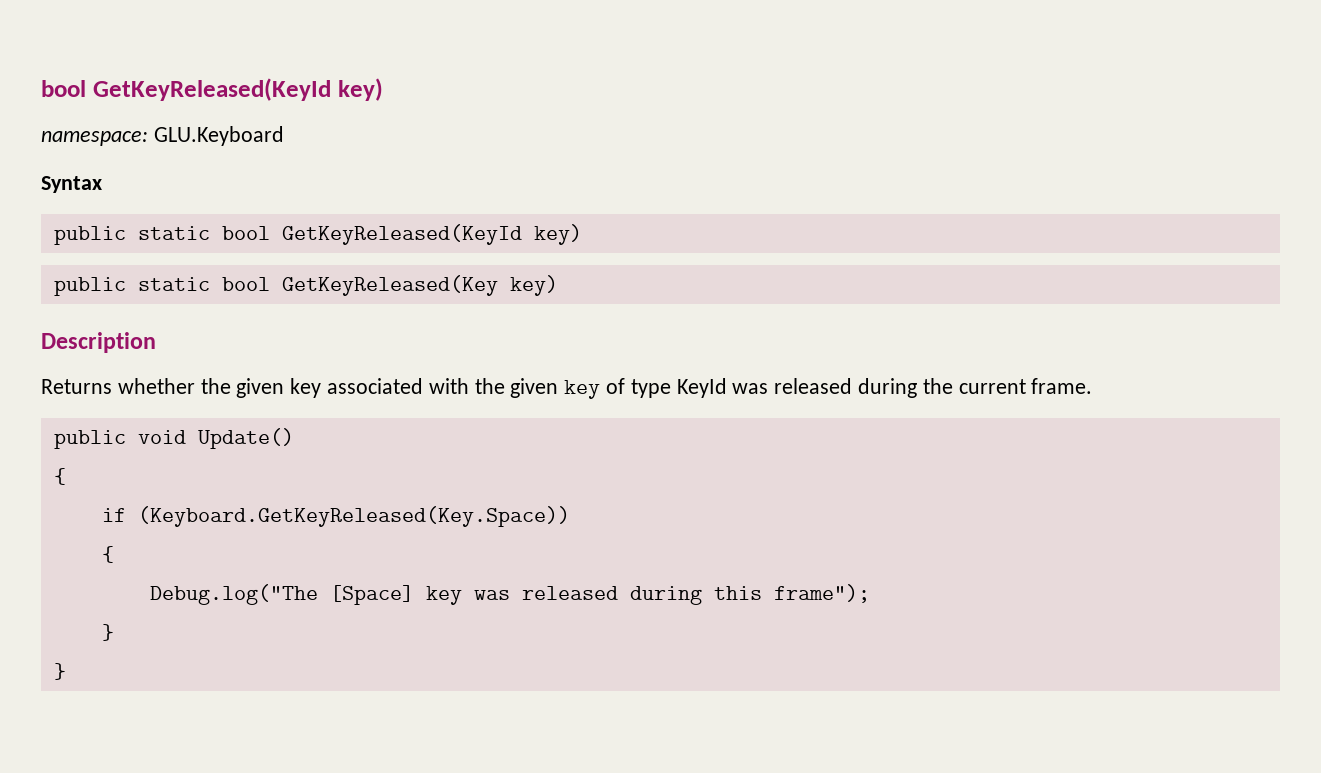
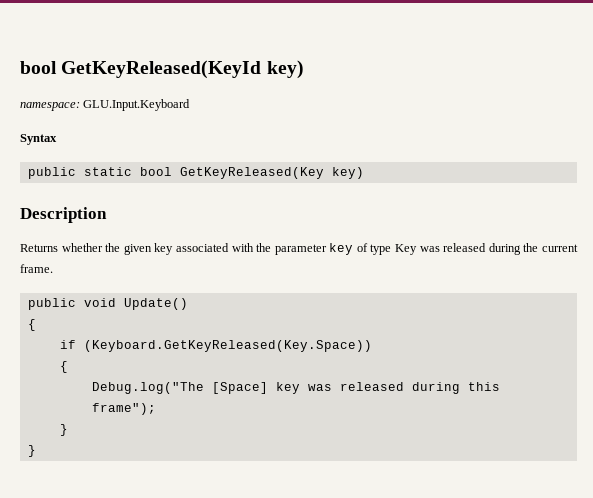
- namespace: GLU.Keyboard
+ namespace: GLU.Input.Keyboard
- public static bool GetKeyReleased(KeyId key)
- Returns whether the given key associated with the given key of type KeyId was released during the current frame.
+ Returns whether the given key associated with the parameter key of type Key was released during the current frame.

